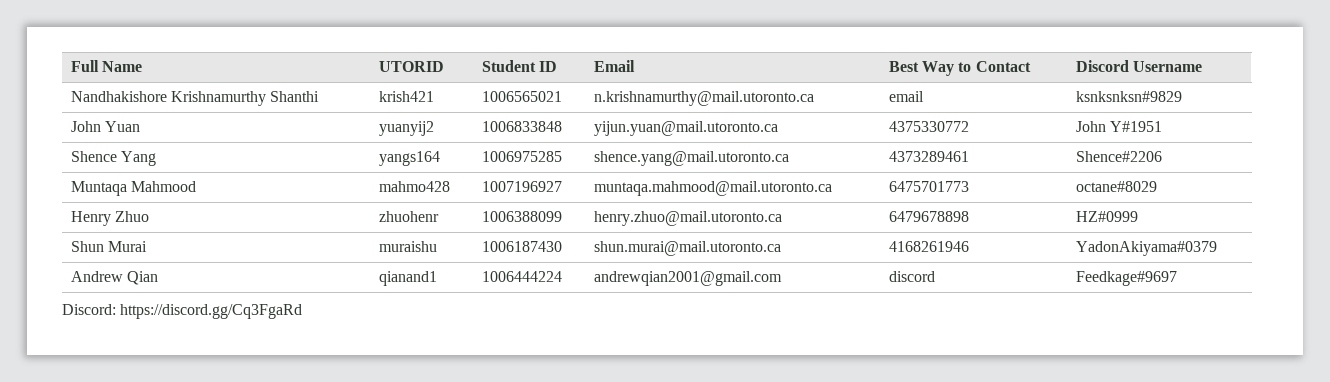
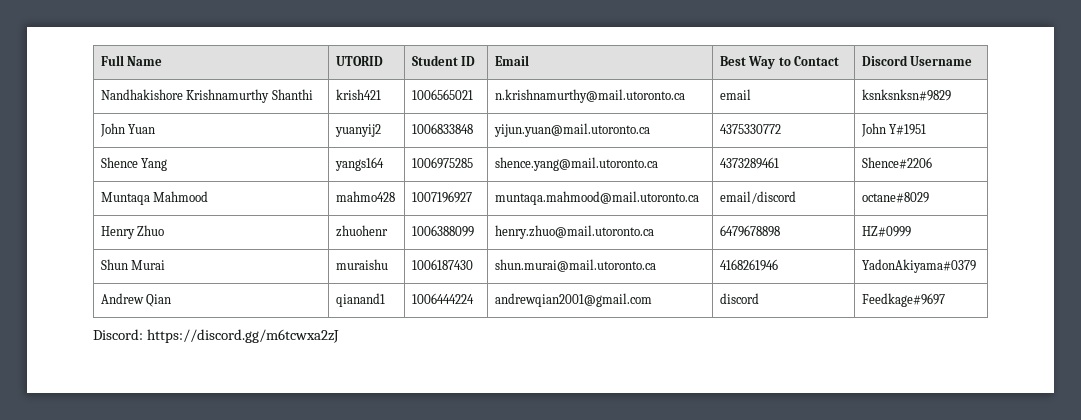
- Muntaqa Mahmood | mahmo428 | 1007196927 | muntaqa.mahmood@mail.utoronto.ca | 6475701773 | octane#8029
+ Muntaqa Mahmood | mahmo428 | 1007196927 | muntaqa.mahmood@mail.utoronto.ca | email/discord | octane#8029
- Discord: https://discord.gg/Cq3FgaRd
+ Discord: https://discord.gg/m6tcwxa2zJ

